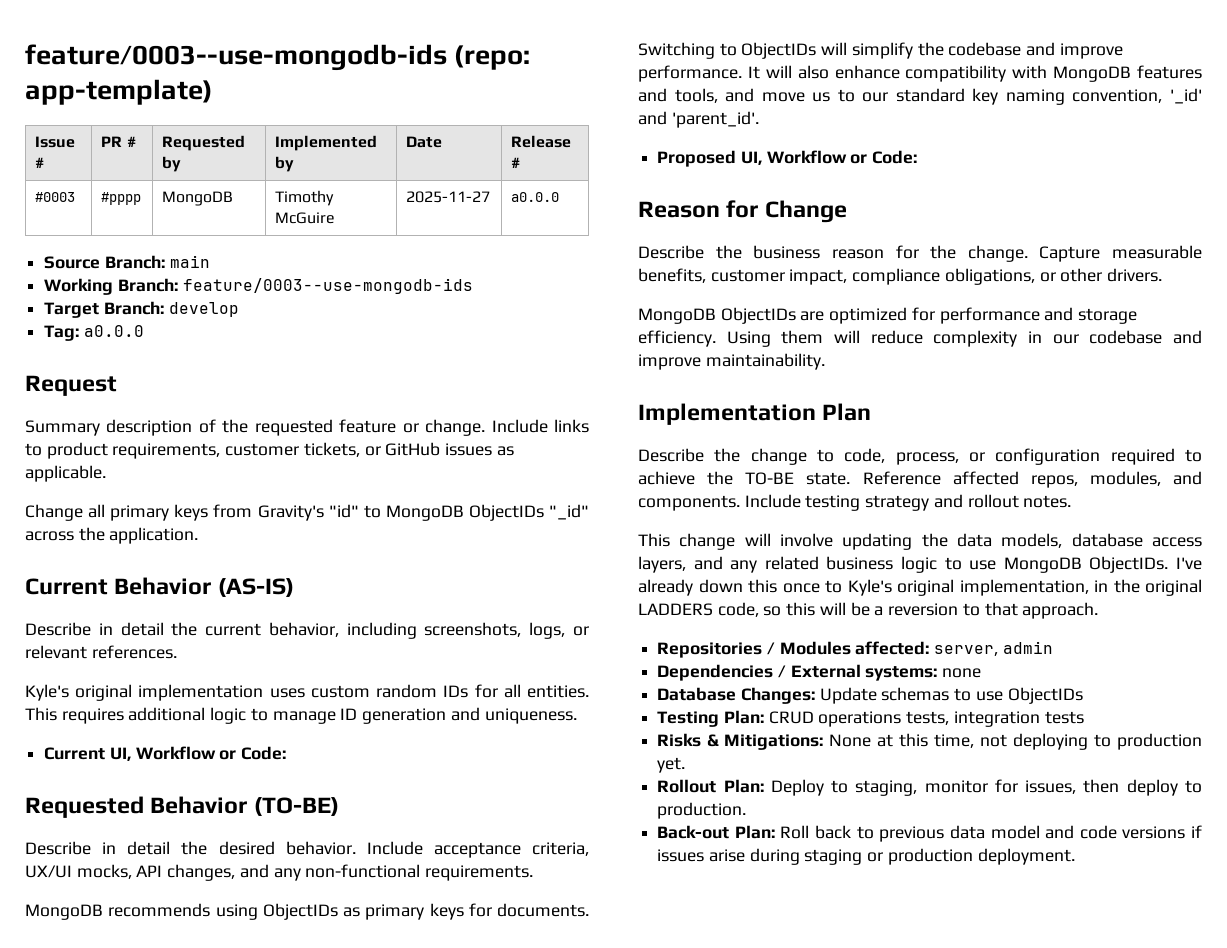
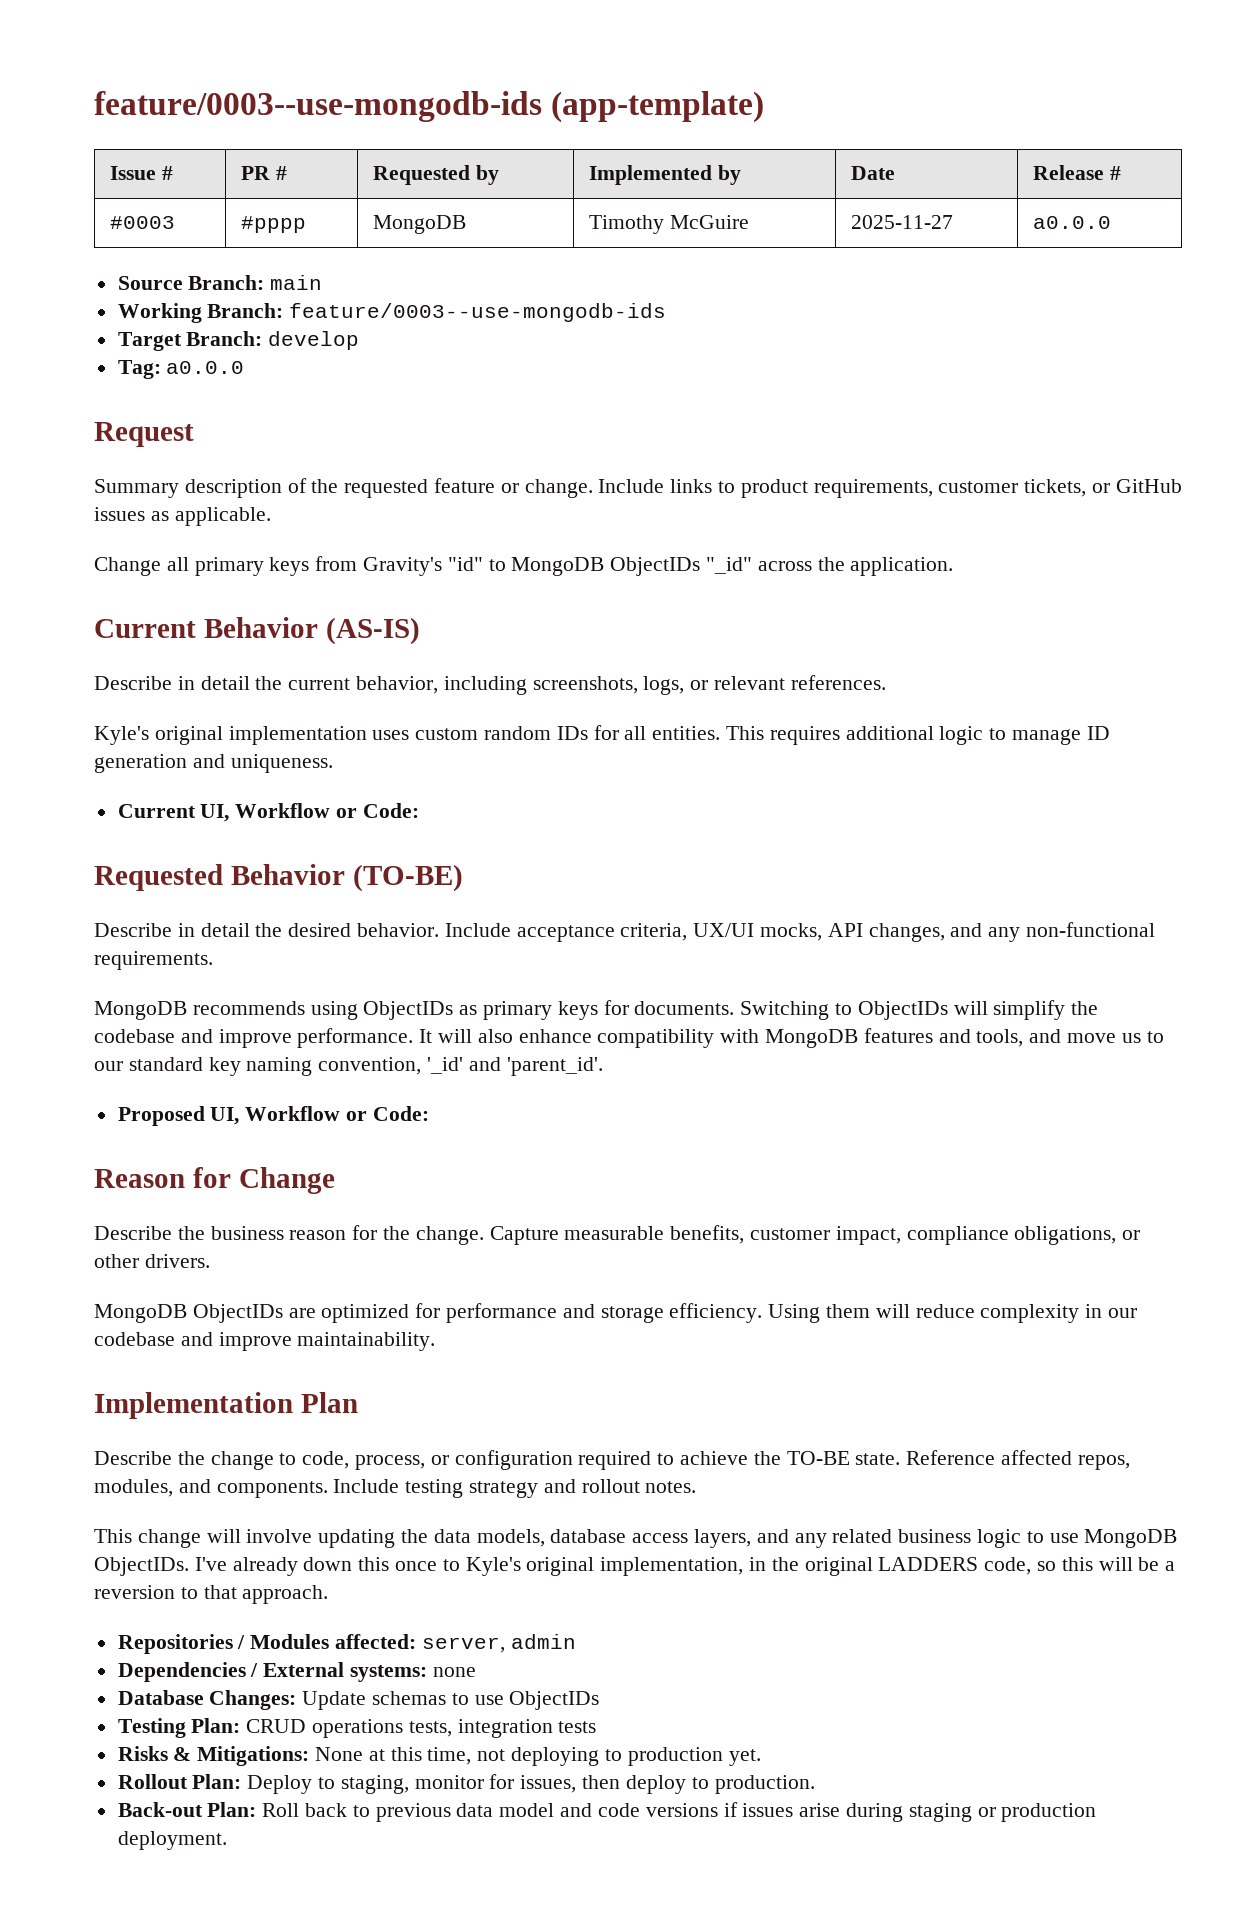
- feature/0003--use-mongodb-ids (repo: app-template)
+ feature/0003--use-mongodb-ids (app-template)

